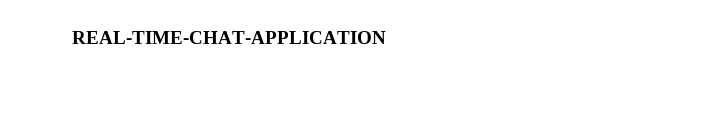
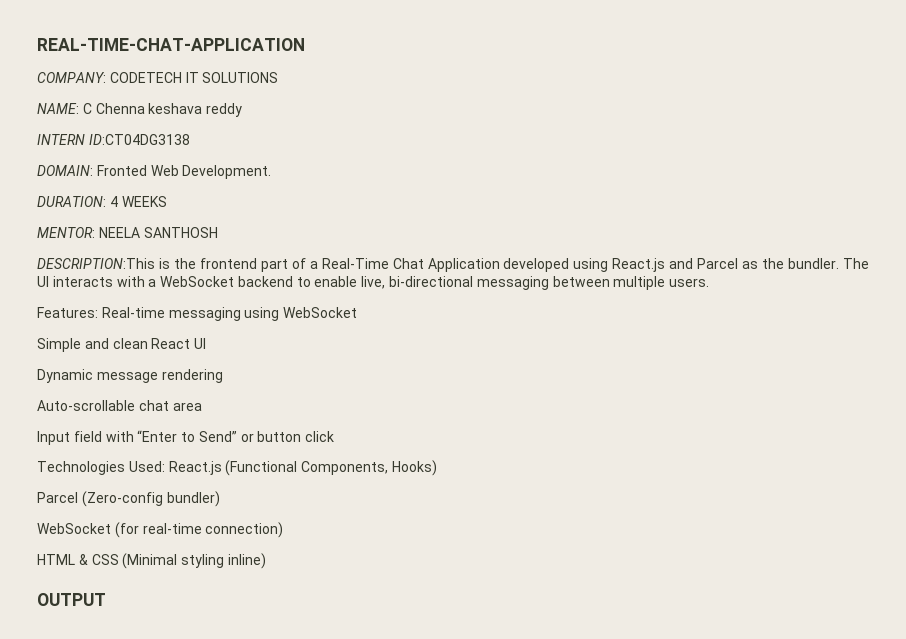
+ COMPANY: CODETECH IT SOLUTIONS
+ NAME: C Chenna keshava reddy
+ INTERN ID:CT04DG3138
+ DOMAIN: Fronted Web Development.
+ DURATION: 4 WEEKS
+ MENTOR: NEELA SANTHOSH
+ DESCRIPTION:This is the frontend part of a Real-Time Chat Application developed using React.js and Parcel as the bundler. The UI interacts with a WebSocket backend to enable live, bi-directional messaging between multiple users.
+ Features: Real-time messaging using WebSocket
+ Simple and clean React UI
+ Dynamic message rendering
+ Auto-scrollable chat area
+ Input field with “Enter to Send” or button click
+ Technologies Used: React.js (Functional Components, Hooks)
+ Parcel (Zero-config bundler)
+ WebSocket (for real-time connection)
+ HTML & CSS (Minimal styling inline)
+ OUTPUT

